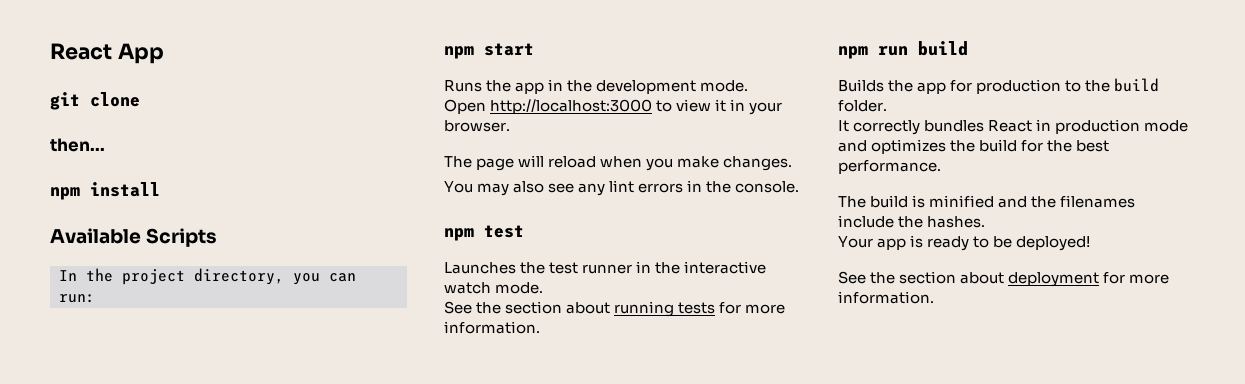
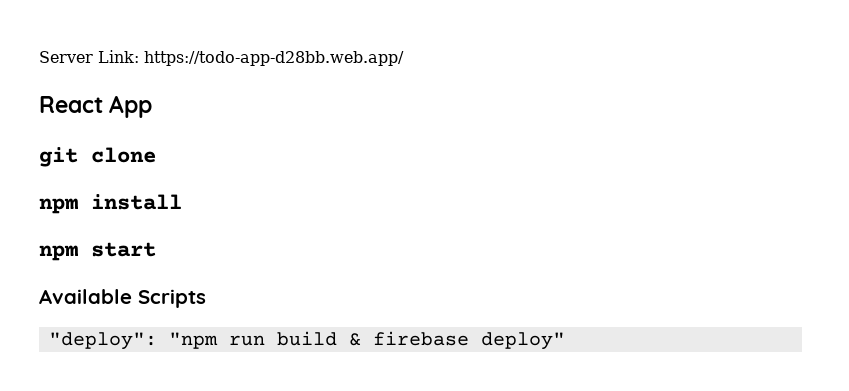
+ Server Link: https://todo-app-d28bb.web.app/
- then...
  npm install
+ npm start
- In the project directory, you can run:
- npm start
- Runs the app in the development mode.
- Open http://localhost:3000 to view it in your browser.
- The page will reload when you make changes.
- You may also see any lint errors in the console.
- npm test
- Launches the test runner in the interactive watch mode.
- See the section about running tests for more information.
- npm run build
- Builds the app for production to the build folder.
- It correctly bundles React in production mode and optimizes the build for the best performance.
- The build is minified and the filenames include the hashes.
- Your app is ready to be deployed!
- See the section about deployment for more information.
+ "deploy": "npm run build & firebase deploy"

